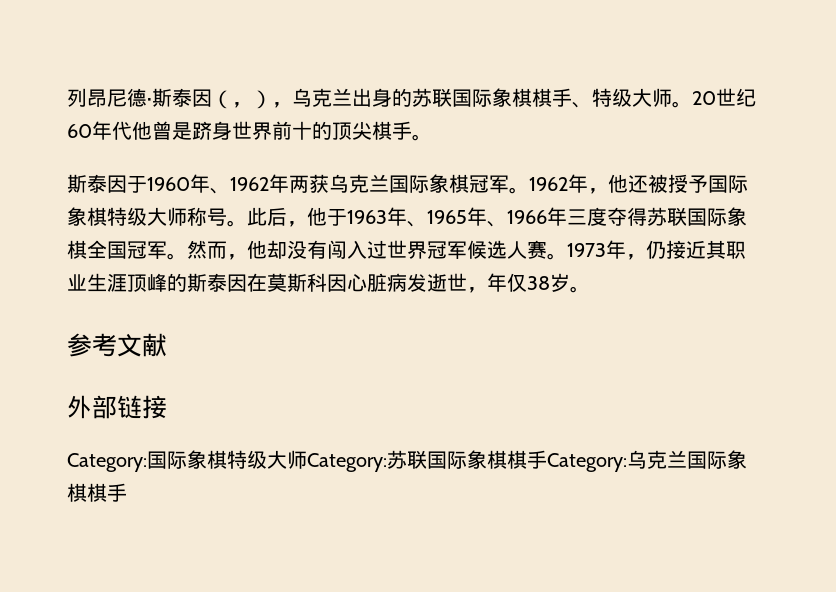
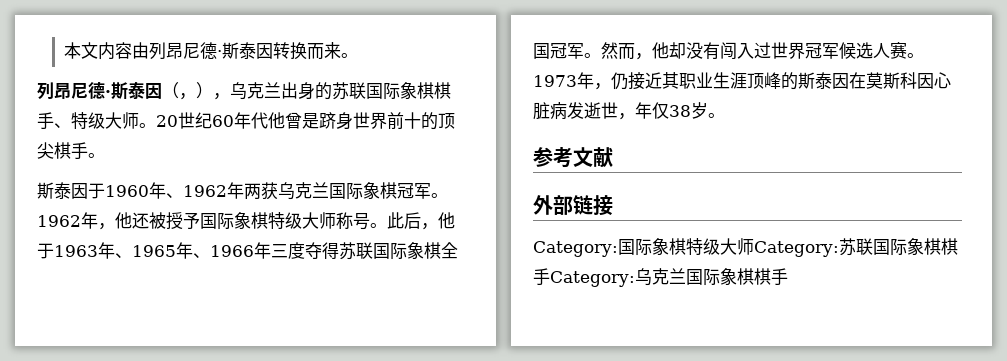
+ 本文内容由列昂尼德·斯泰因转换而来。

